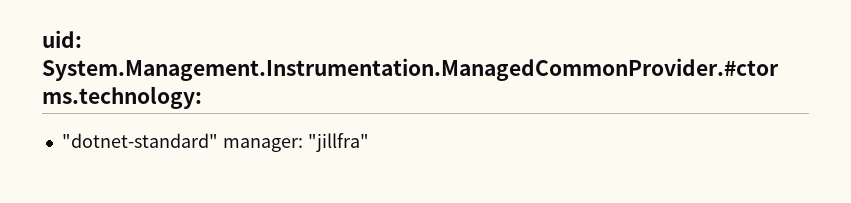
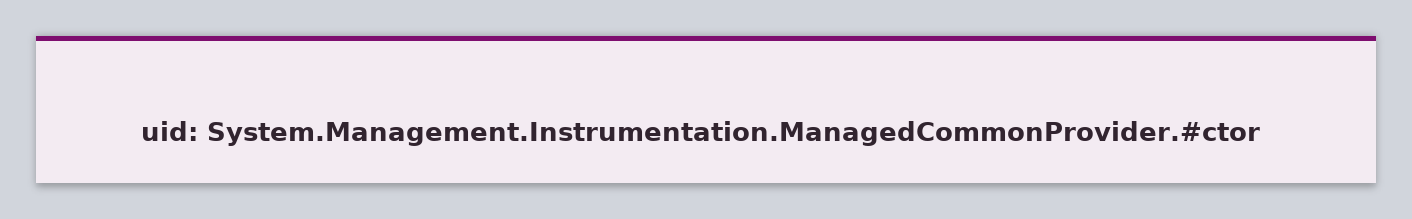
- uid: System.Management.Instrumentation.ManagedCommonProvider.#ctor ms.technology:
- "dotnet-standard" manager: "jillfra"
+ uid: System.Management.Instrumentation.ManagedCommonProvider.#ctor

